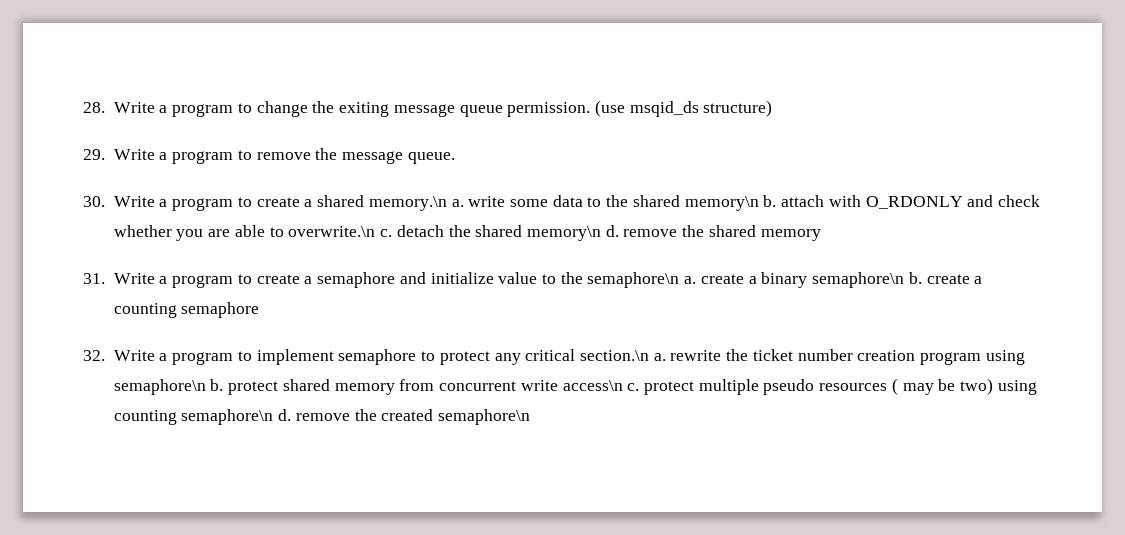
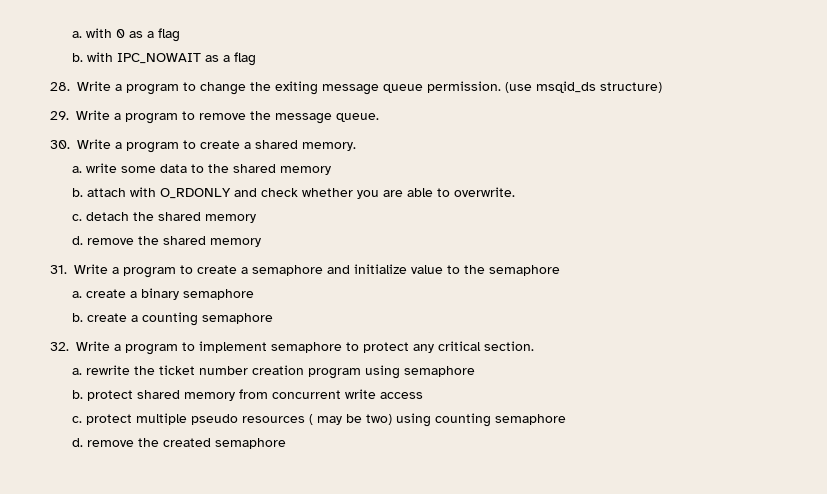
+ a. with 0 as a flag
+ b. with IPC_NOWAIT as a flag
- 30. Write a program to create a shared memory.\n a. write some data to the shared memory\n b. attach with O_RDONLY and check whether you are able to overwrite.\n c. detach the shared memory\n d. remove the shared memory
+ 30. Write a program to create a shared memory.
+ a. write some data to the shared memory
+ b. attach with O_RDONLY and check whether you are able to overwrite.
+ c. detach the shared memory
+ d. remove the shared memory
- 31. Write a program to create a semaphore and initialize value to the semaphore\n a. create a binary semaphore\n b. create a counting semaphore
+ 31. Write a program to create a semaphore and initialize value to the semaphore
+ a. create a binary semaphore
+ b. create a counting semaphore
- 32. Write a program to implement semaphore to protect any critical section.\n a. rewrite the ticket number creation program using semaphore\n b. protect shared memory from concurrent write access\n c. protect multiple pseudo resources ( may be two) using counting semaphore\n d. remove the created semaphore\n
+ 32. Write a program to implement semaphore to protect any critical section.
+ a. rewrite the ticket number creation program using semaphore
+ b. protect shared memory from concurrent write access
+ c. protect multiple pseudo resources ( may be two) using counting semaphore
+ d. remove the created semaphore

